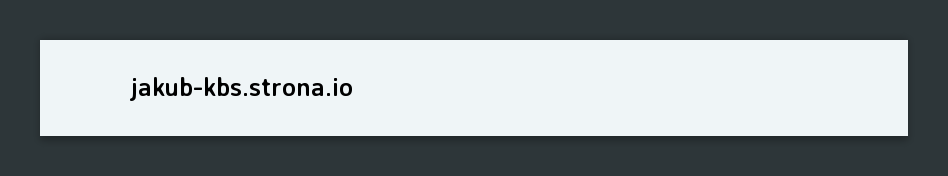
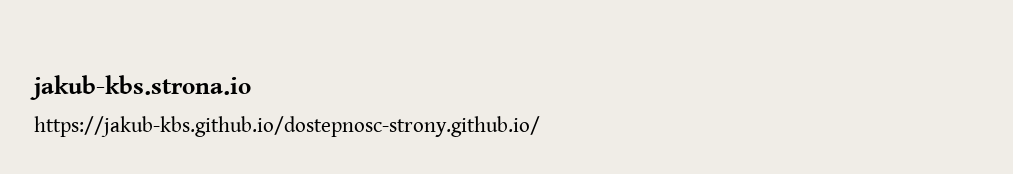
+ https://jakub-kbs.github.io/dostepnosc-strony.github.io/

